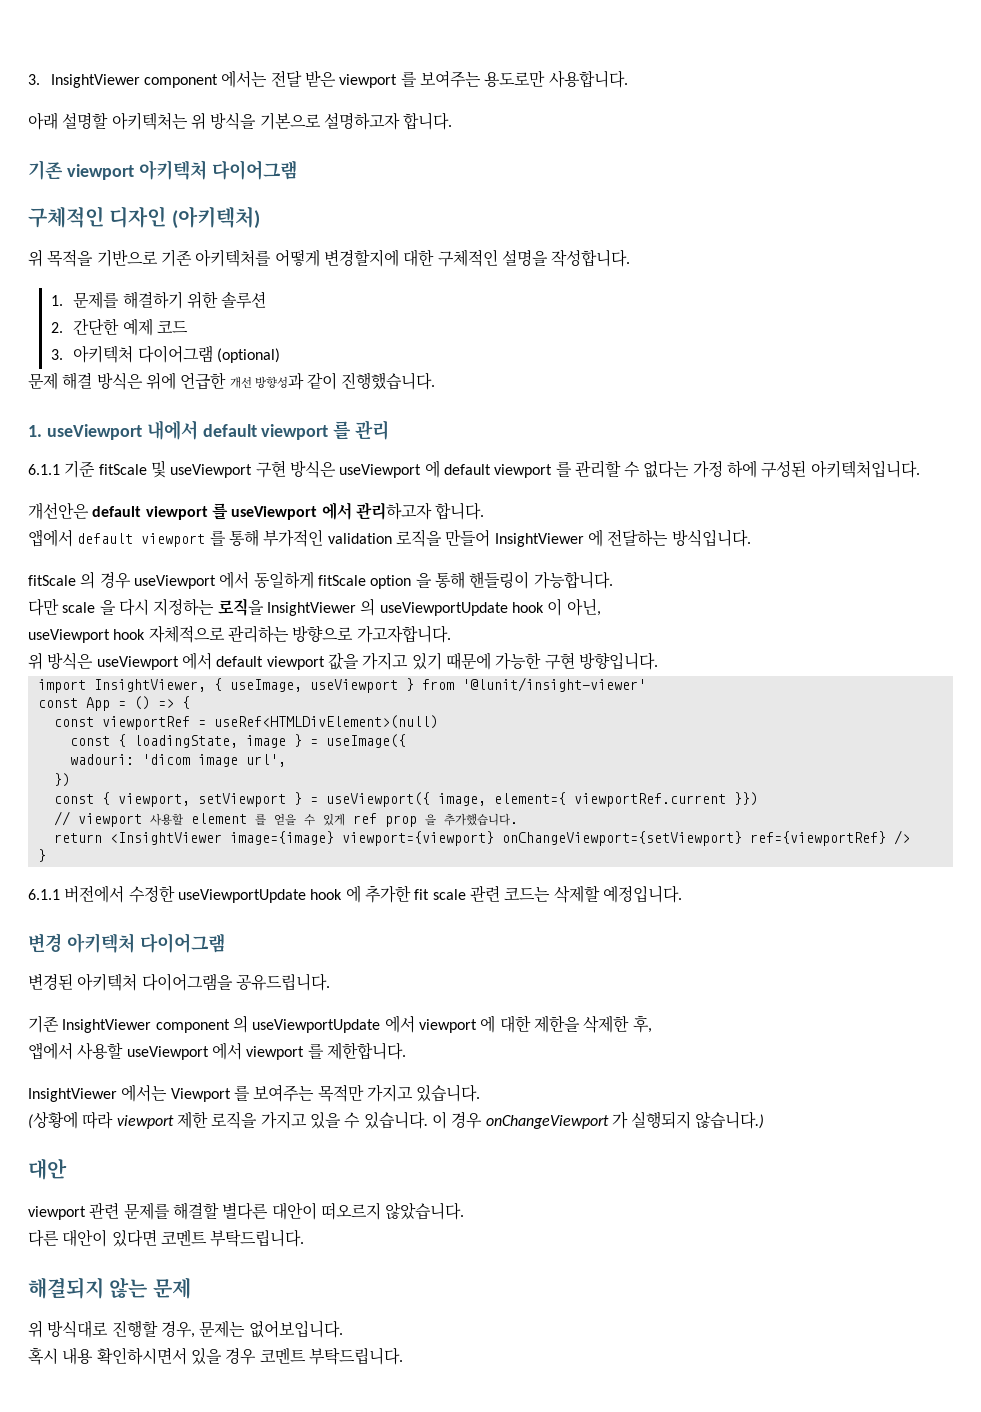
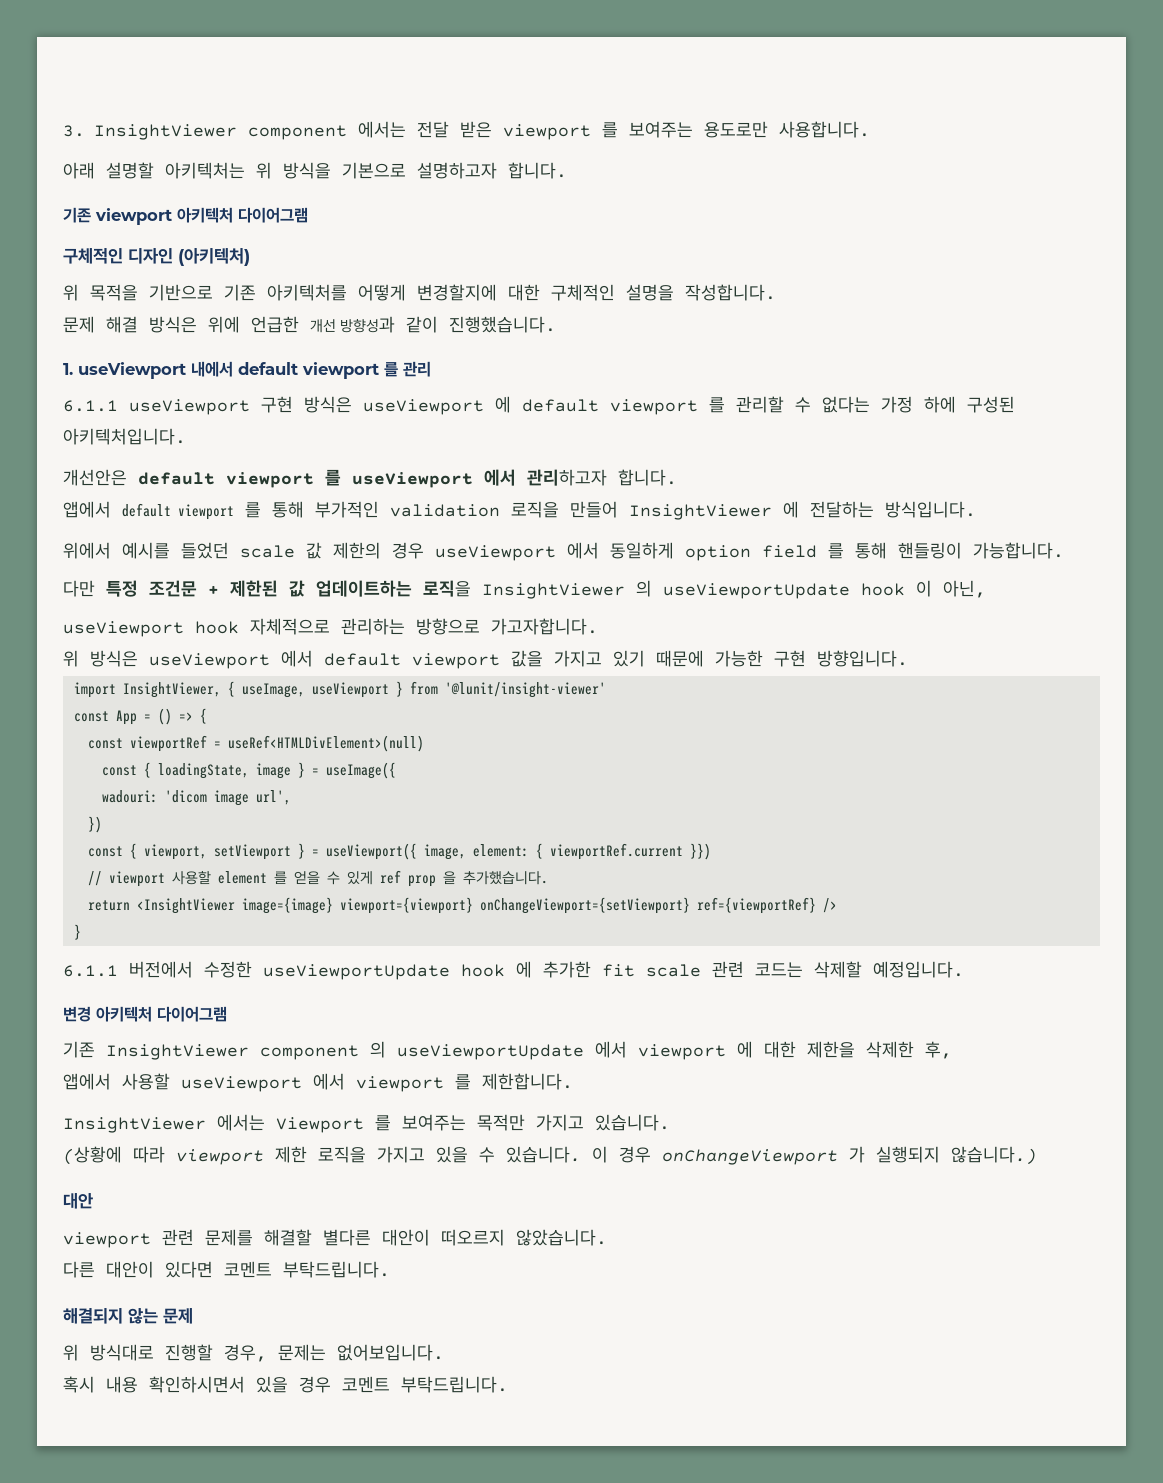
- 1. 문제를 해결하기 위한 솔루션
- 2. 간단한 예제 코드
- 3. 아키텍처 다이어그램 (optional)
- 6.1.1 기준 fitScale 및 useViewport 구현 방식은 useViewport 에 default viewport 를 관리할 수 없다는 가정 하에 구성된 아키텍처입니다.
+ 6.1.1 useViewport 구현 방식은 useViewport 에 default viewport 를 관리할 수 없다는 가정 하에 구성된 아키텍처입니다.
- fitScale 의 경우 useViewport 에서 동일하게 fitScale option 을 통해 핸들링이 가능합니다.
+ 위에서 예시를 들었던 scale 값 제한의 경우 useViewport 에서 동일하게 option field 를 통해 핸들링이 가능합니다.
- 다만 scale 을 다시 지정하는 로직을 InsightViewer 의 useViewportUpdate hook 이 아닌,
+ 다만 특정 조건문 + 제한된 값 업데이트하는 로직을 InsightViewer 의 useViewportUpdate hook 이 아닌,
- const { viewport, setViewport } = useViewport({ image, element={ viewportRef.current }})
+ const { viewport, setViewport } = useViewport({ image, element: { viewportRef.current }})
- 변경된 아키텍처 다이어그램을 공유드립니다.

